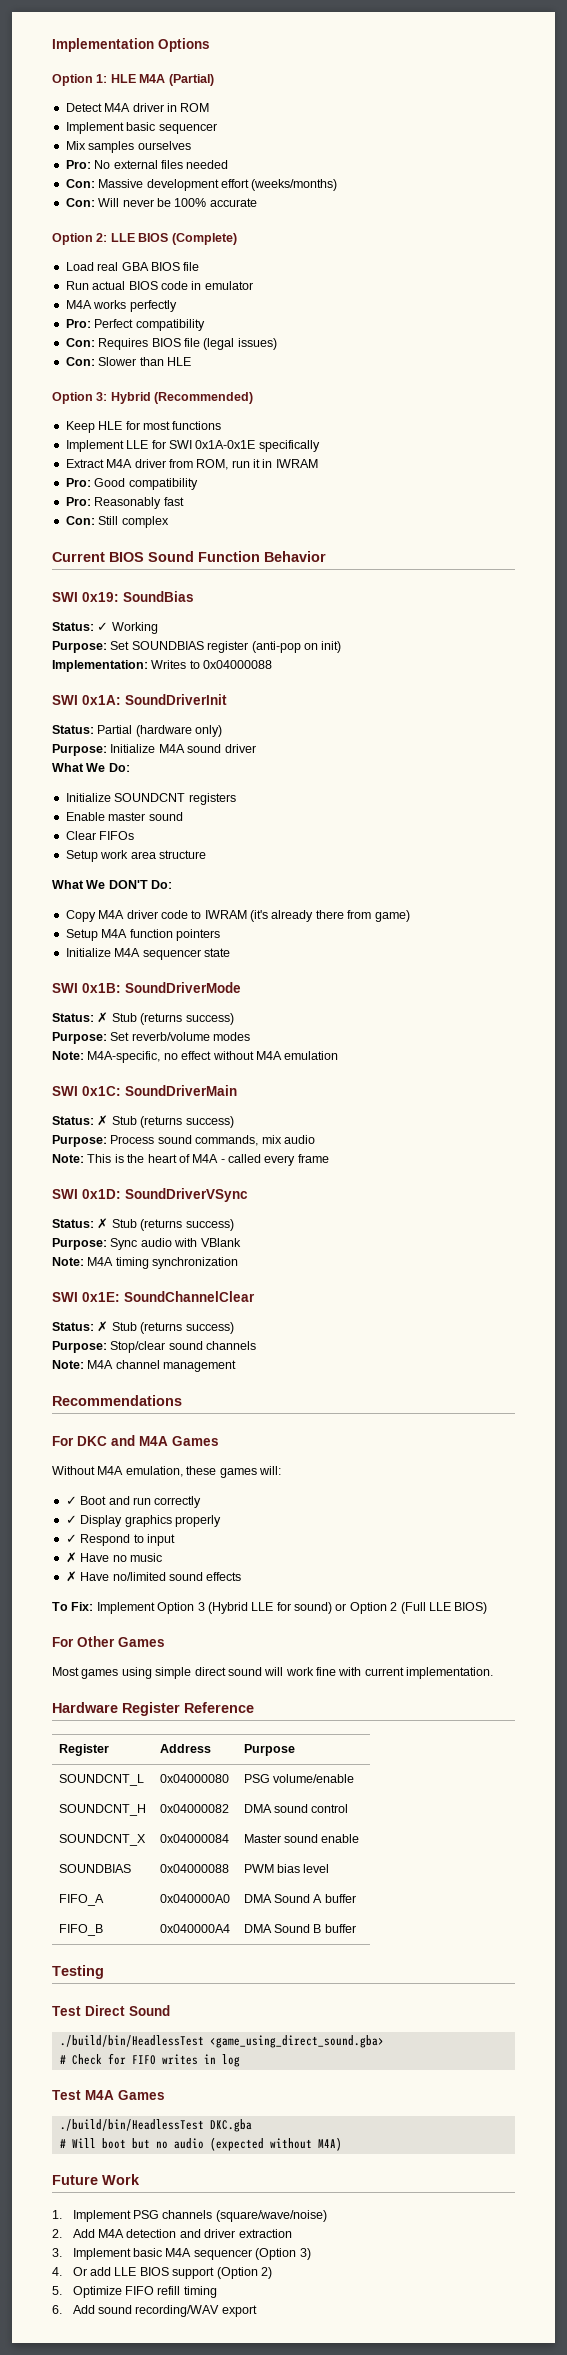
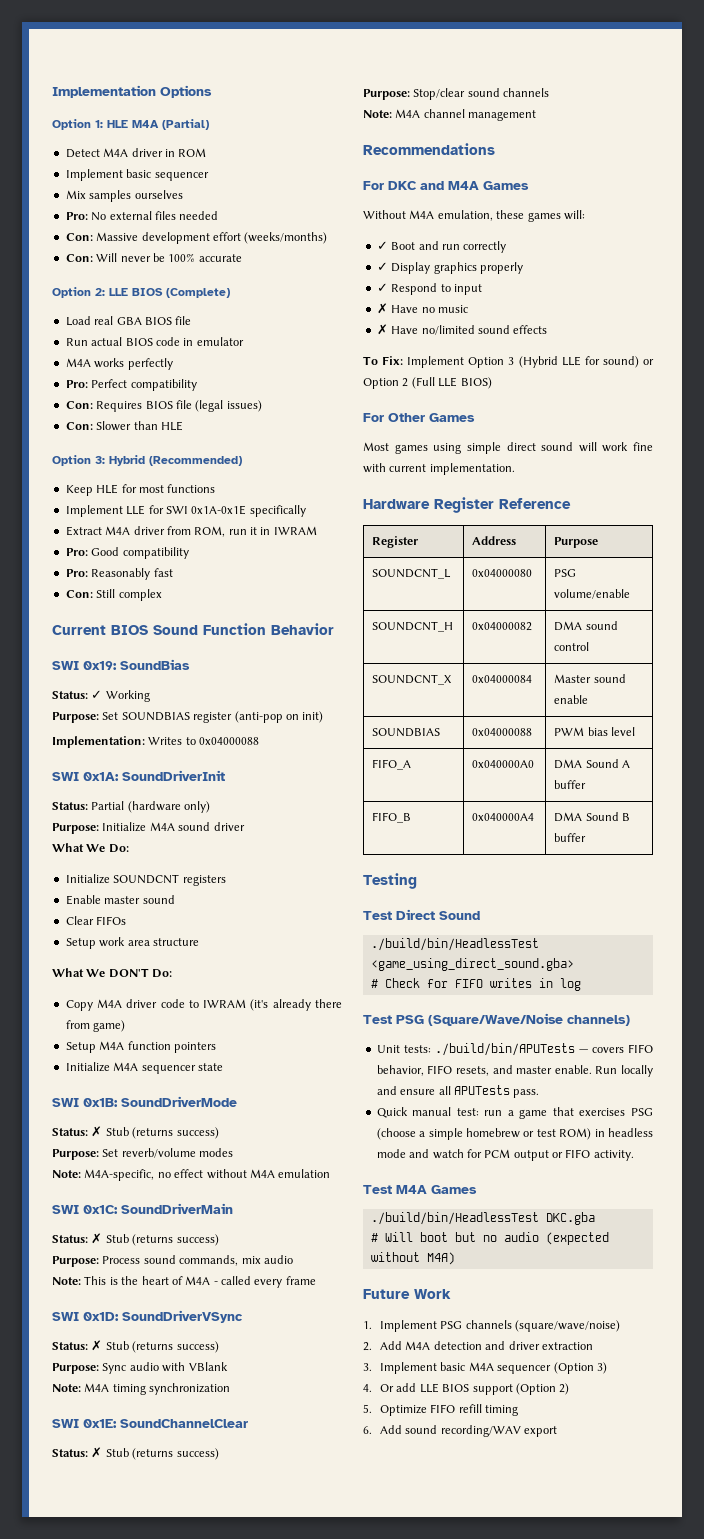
+ Test PSG (Square/Wave/Noise channels)
+ Unit tests: ./build/bin/APUTests — covers FIFO behavior, FIFO resets, and master enable. Run locally and ensure all APUTests pass.
+ Quick manual test: run a game that exercises PSG (choose a simple homebrew or test ROM) in headless mode and watch for PCM output or FIFO activity.

